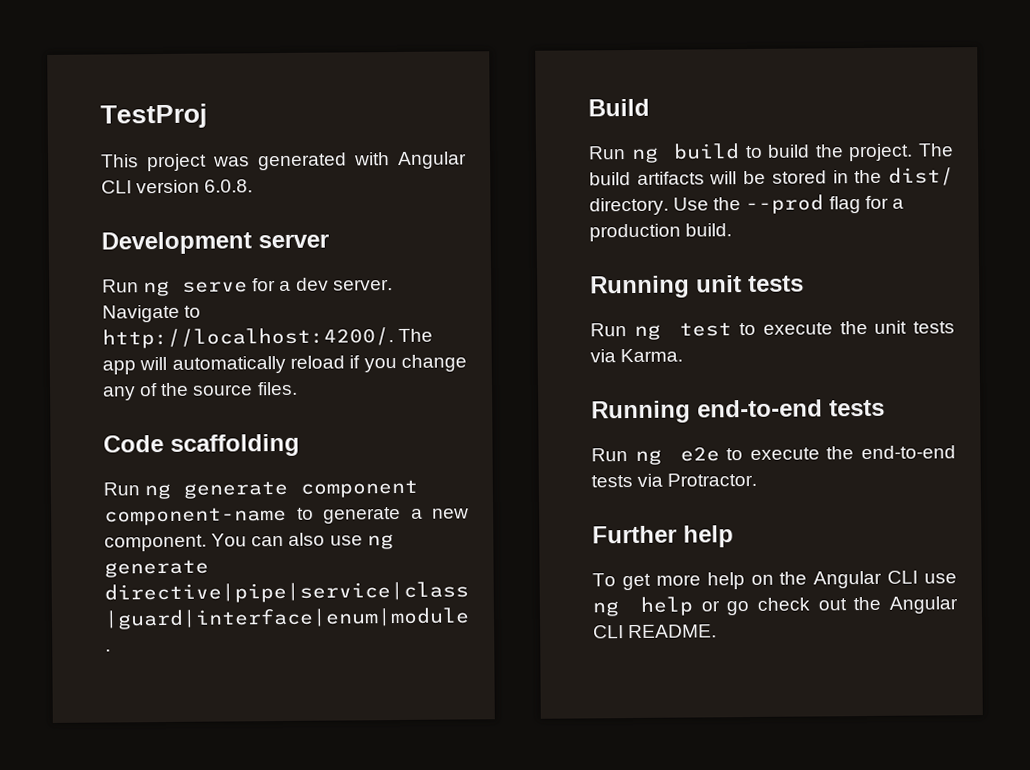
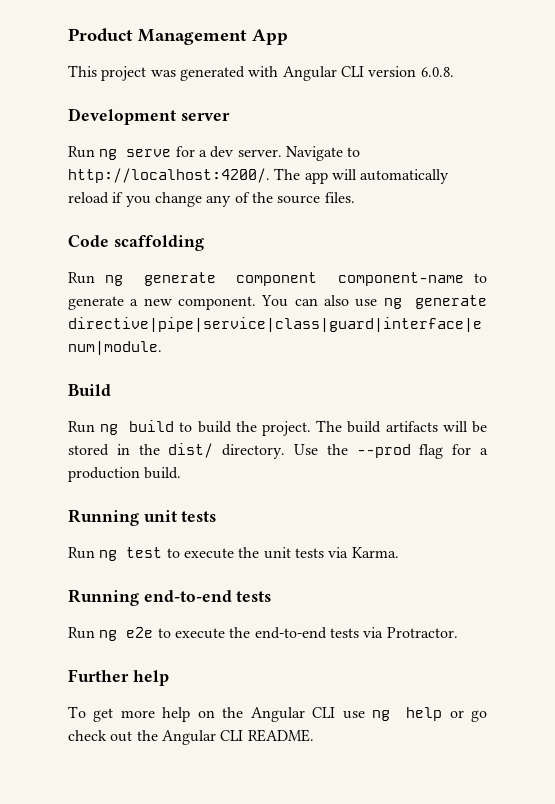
- TestProj
+ Product Management App

